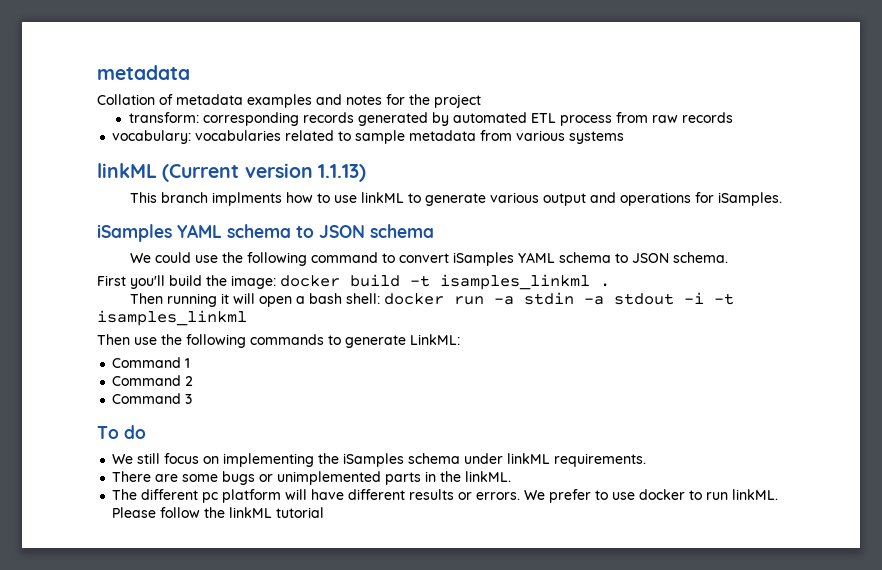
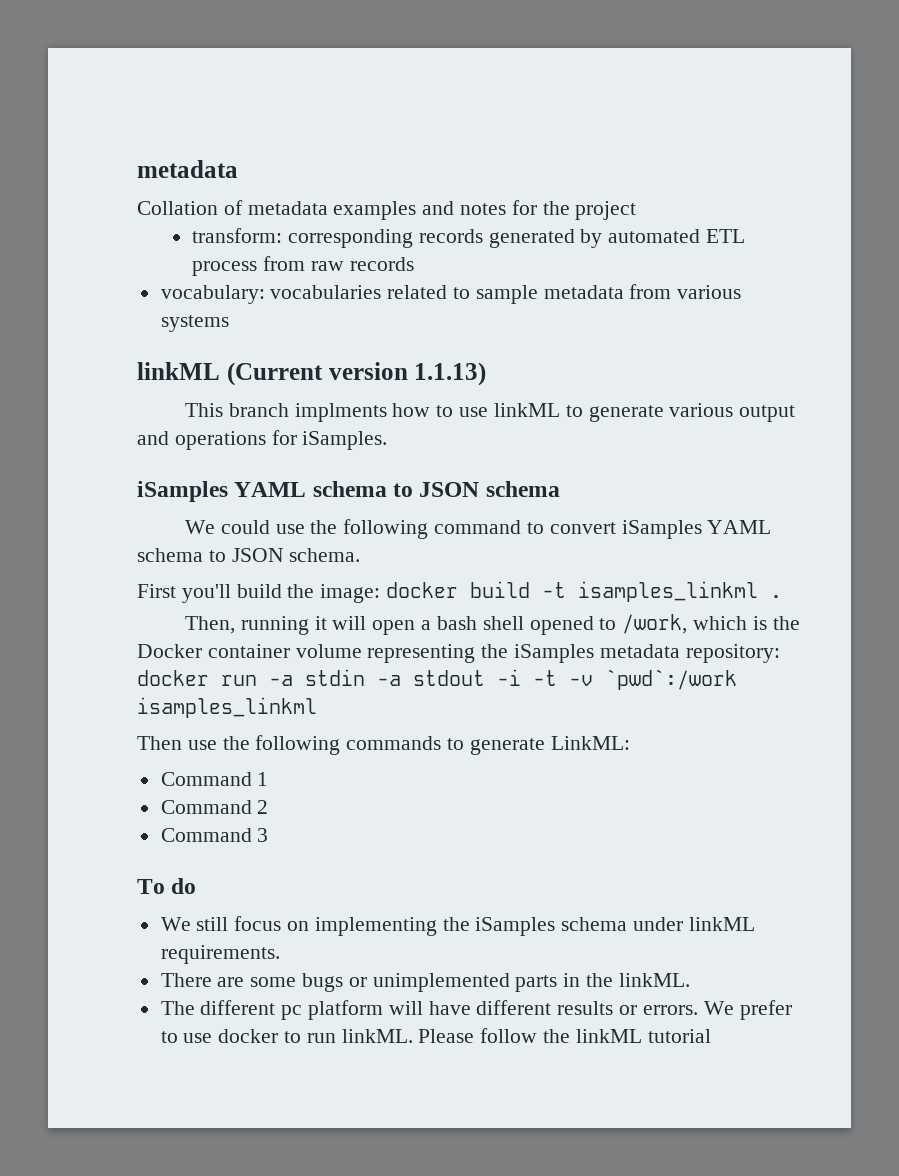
- Then running it will open a bash shell: docker run -a stdin -a stdout -i -t isamples_linkml
+ Then, running it will open a bash shell opened to /work, which is the Docker container volume representing the iSamples metadata repository: docker run -a stdin -a stdout -i -t -v `pwd`:/work isamples_linkml

